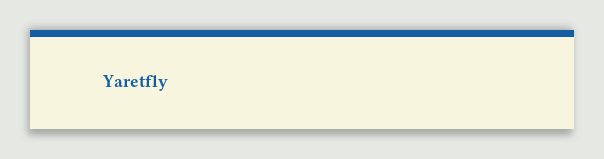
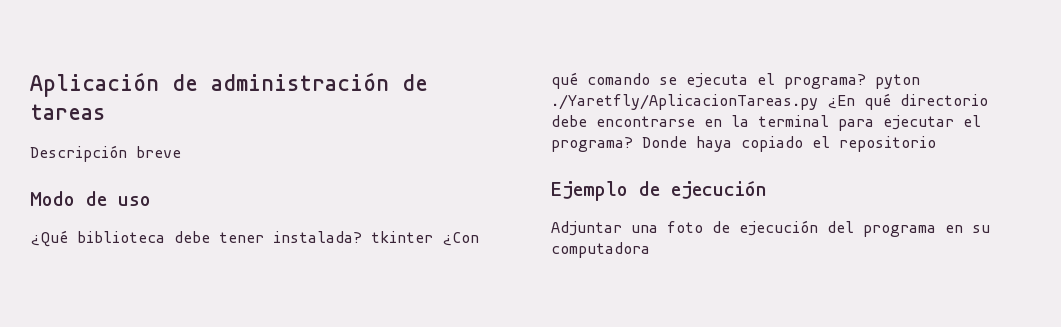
- Yaretfly
+ Aplicación de administración de tareas
+ Descripción breve
+ Modo de uso
+ ¿Qué biblioteca debe tener instalada? tkinter ¿Con qué comando se ejecuta el programa? pyton ./Yaretfly/AplicacionTareas.py ¿En qué directorio debe encontrarse en la terminal para ejecutar el programa? Donde haya copiado el repositorio
+ Ejemplo de ejecución
+ Adjuntar una foto de ejecución del programa en su computadora

